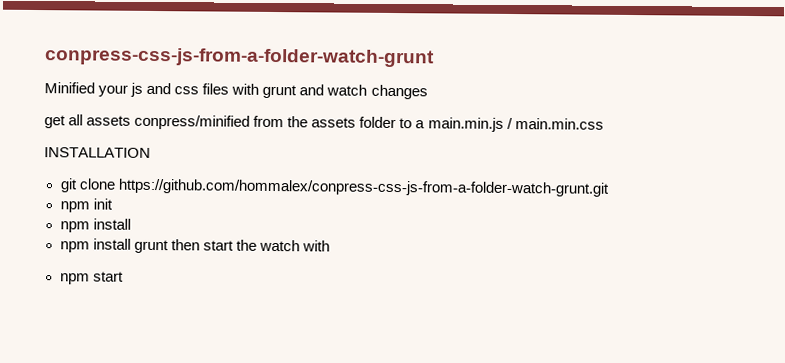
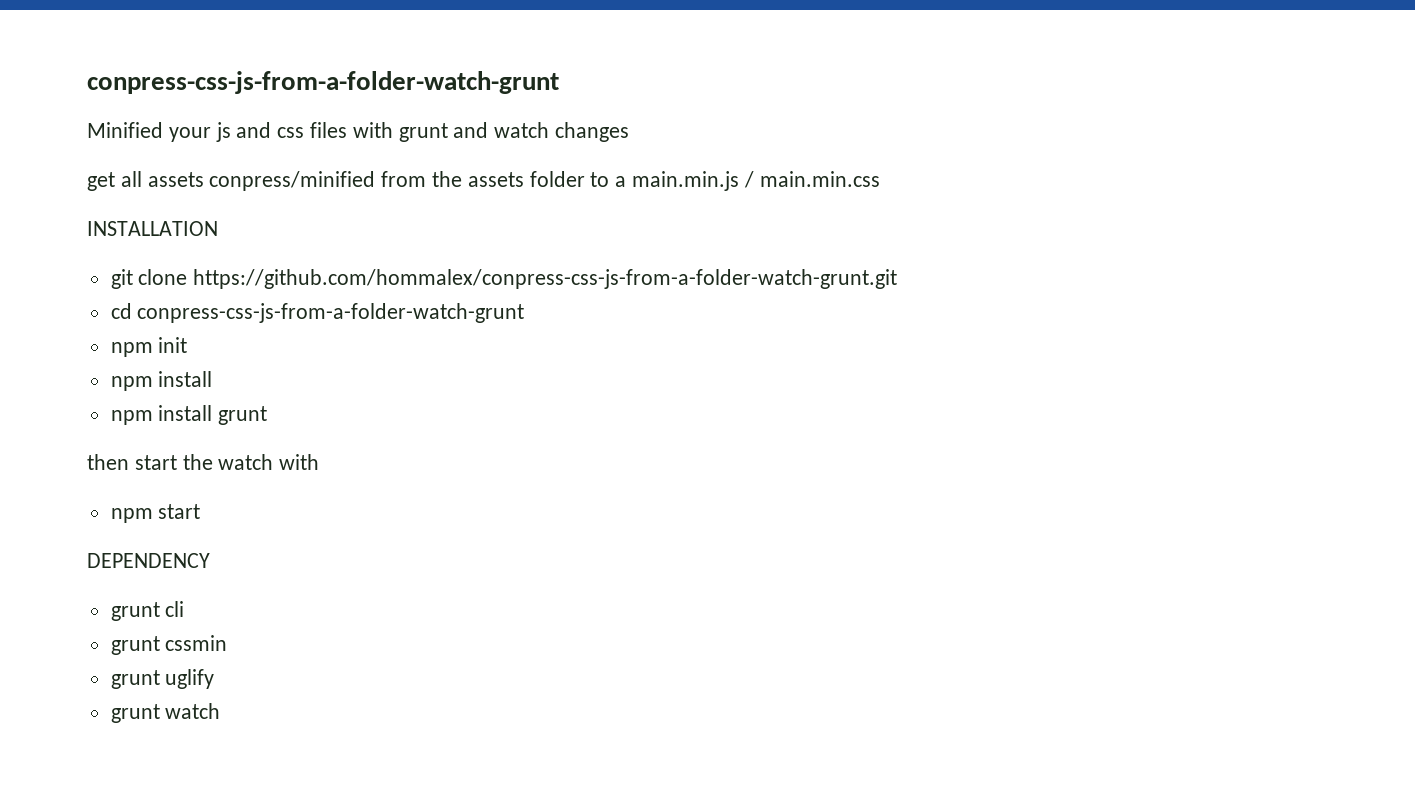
+ cd conpress-css-js-from-a-folder-watch-grunt
- npm install grunt then start the watch with
+ npm install grunt
+ then start the watch with
+ DEPENDENCY
+ grunt cli
+ grunt cssmin
+ grunt uglify
+ grunt watch

